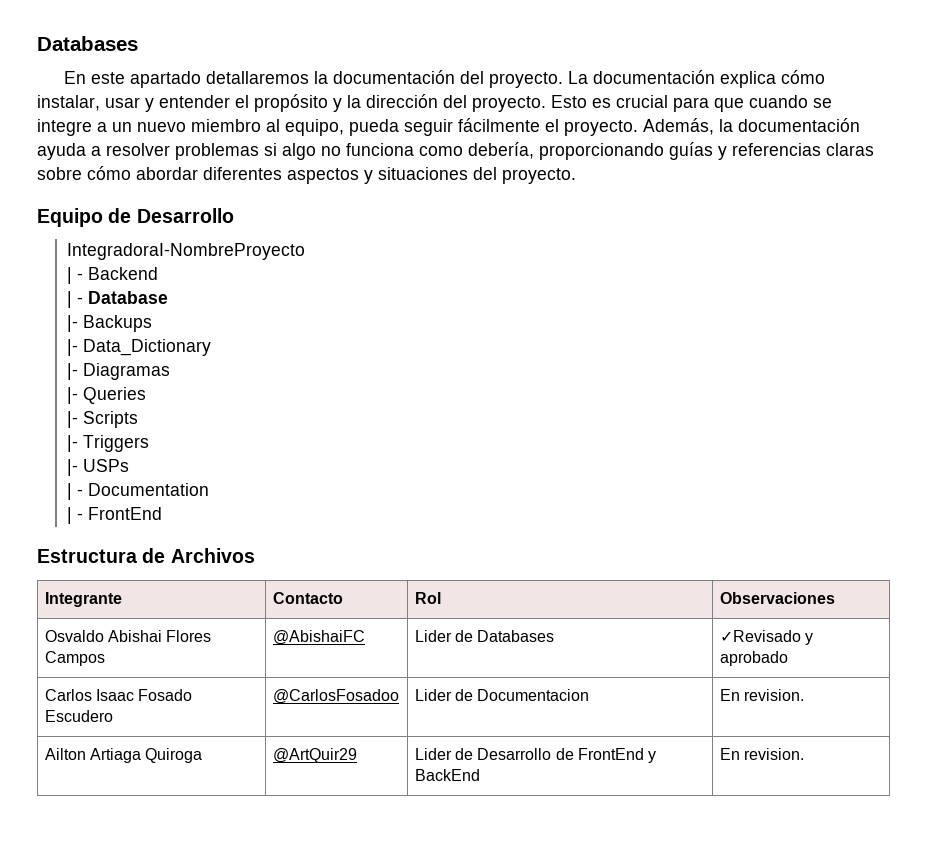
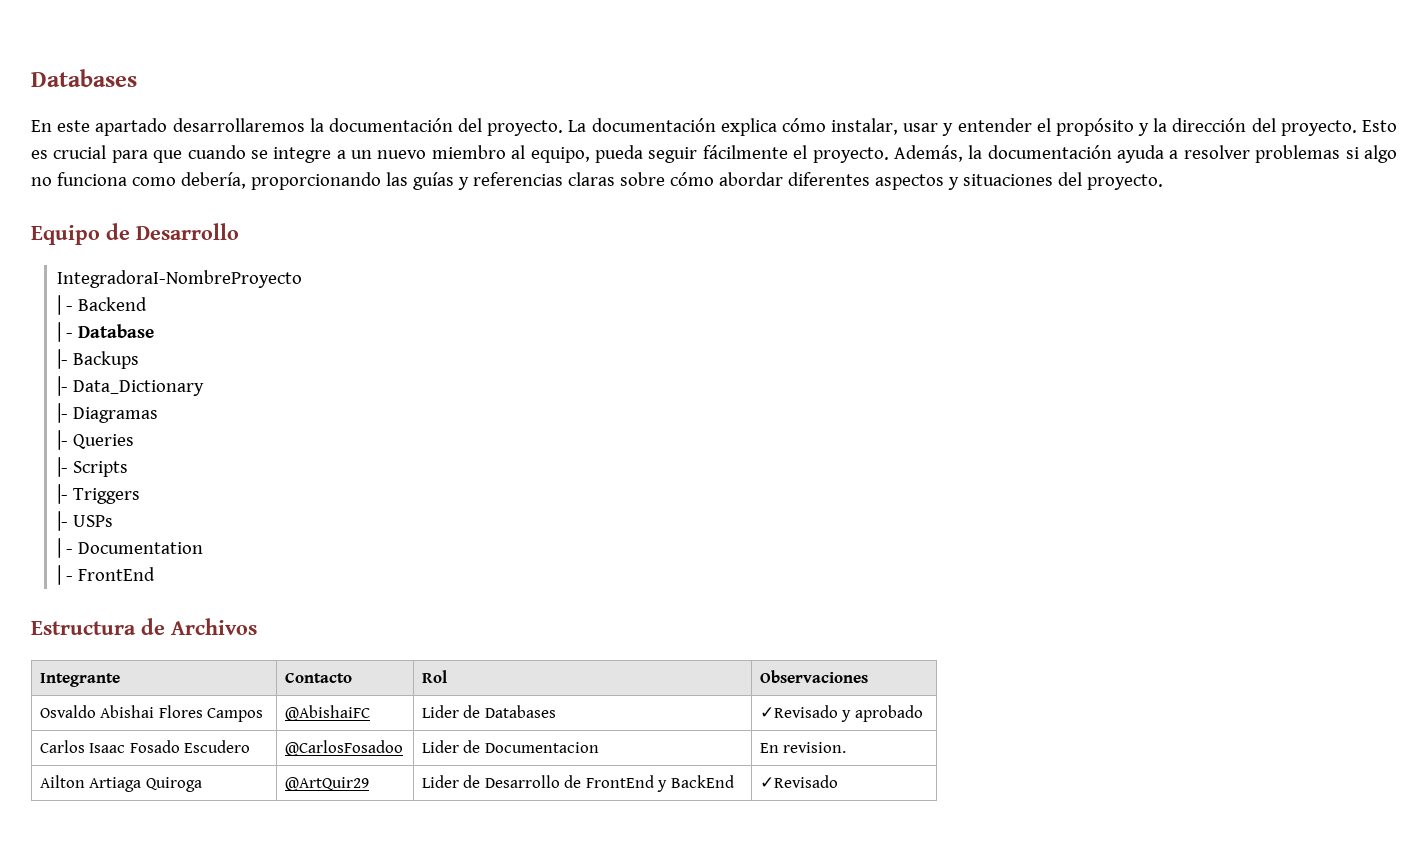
- En este apartado detallaremos la documentación del proyecto.
+ En este apartado desarrollaremos la documentación del proyecto.
- Además, la documentación ayuda a resolver problemas si algo no funciona como debería, proporcionando guías y referencias claras sobre cómo abordar diferentes aspectos y situaciones del proyecto.
+ Además, la documentación ayuda a resolver problemas si algo no funciona como debería, proporcionando las guías y referencias claras sobre cómo abordar diferentes aspectos y situaciones del proyecto.
- Ailton Artiaga Quiroga | @ArtQuir29 | Lider de Desarrollo de FrontEnd y BackEnd | En revision.
+ Ailton Artiaga Quiroga | @ArtQuir29 | Lider de Desarrollo de FrontEnd y BackEnd | ✓Revisado

